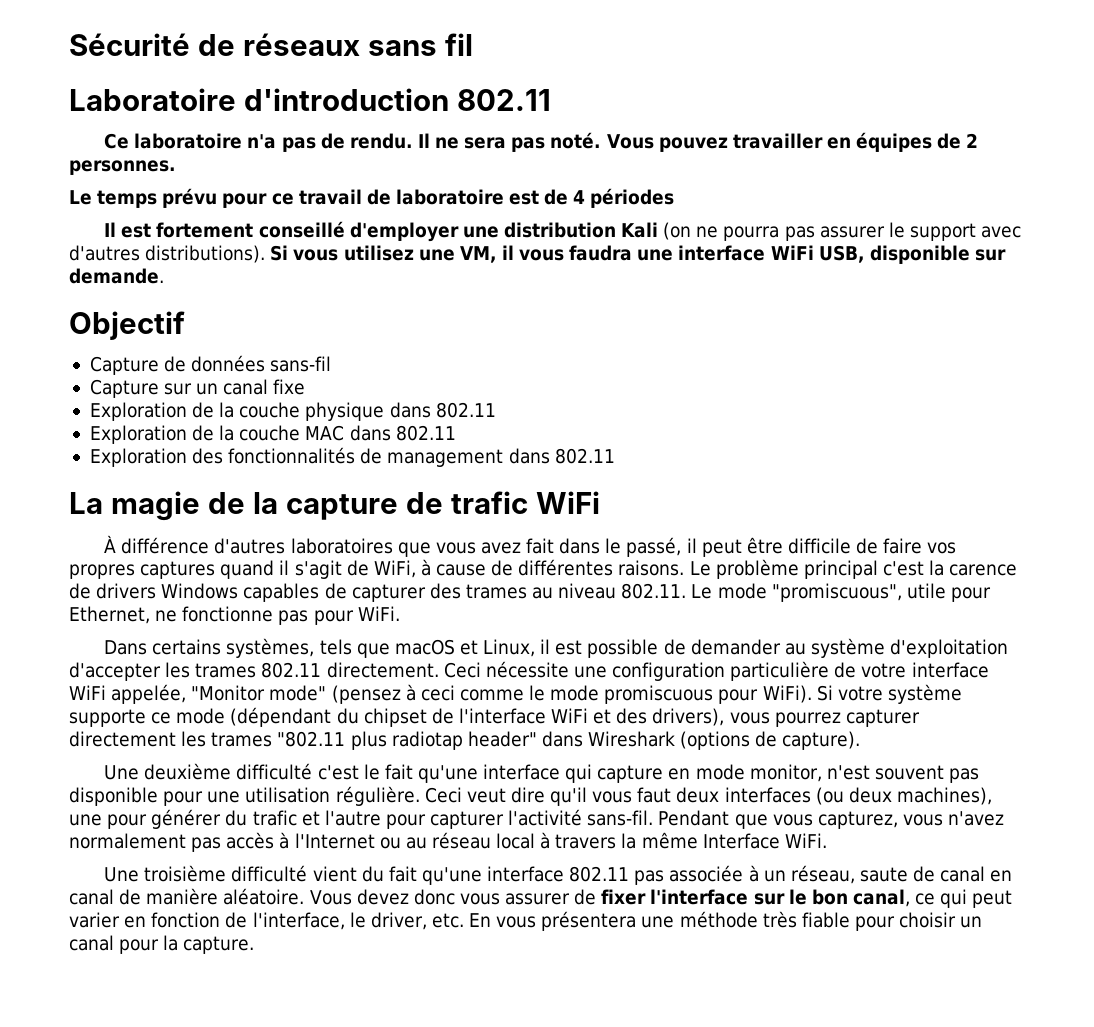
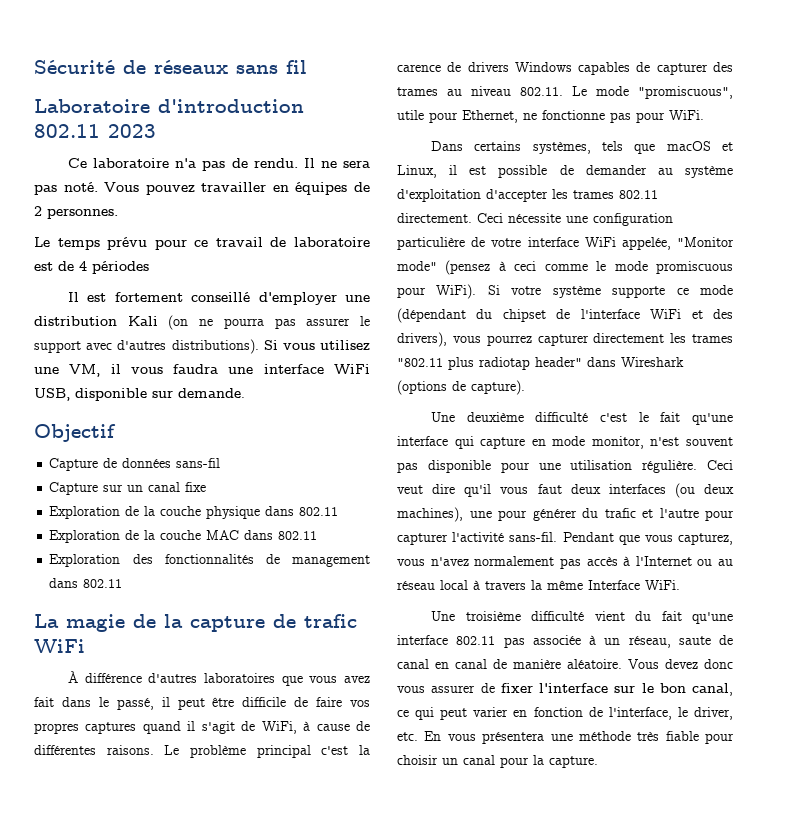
- Laboratoire d'introduction 802.11
+ Laboratoire d'introduction 802.11 2023

